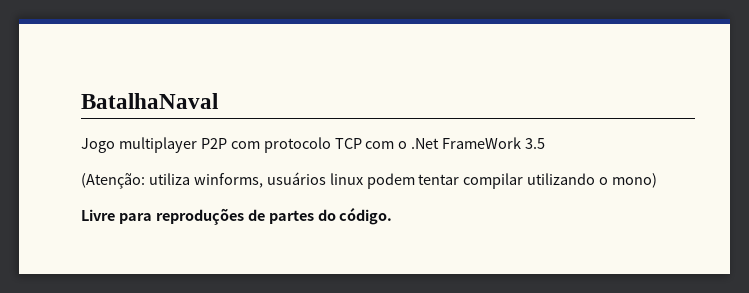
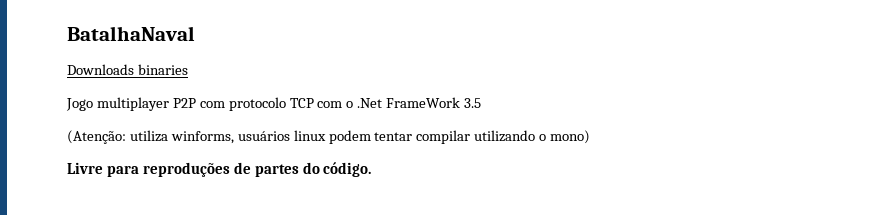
+ Downloads binaries

